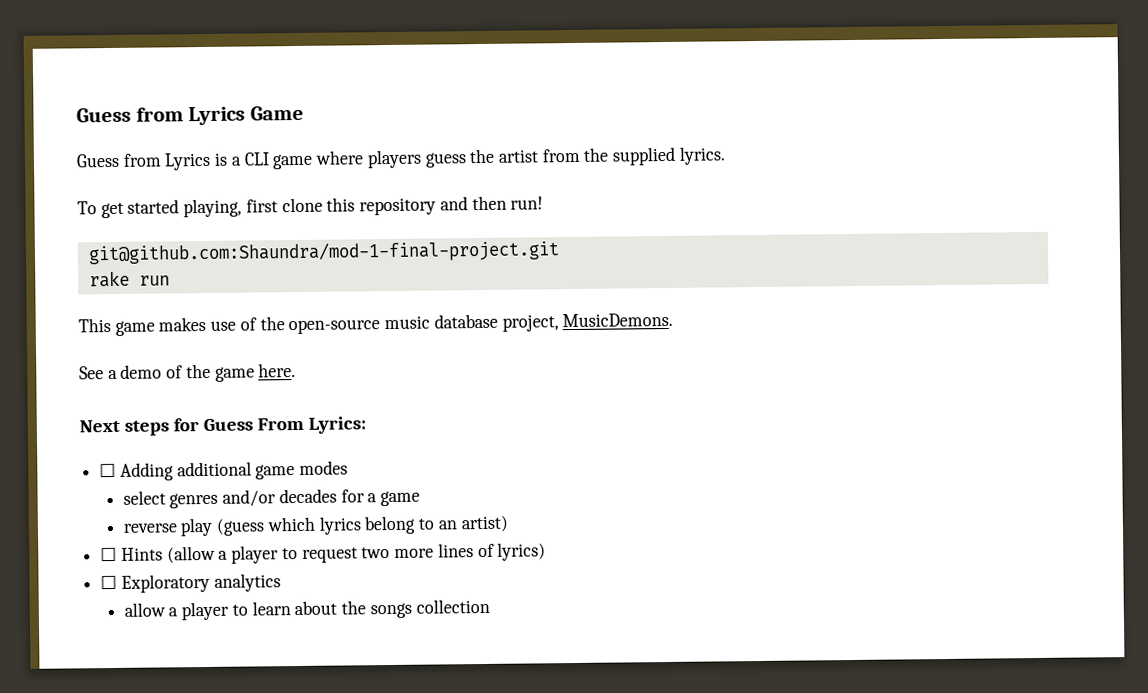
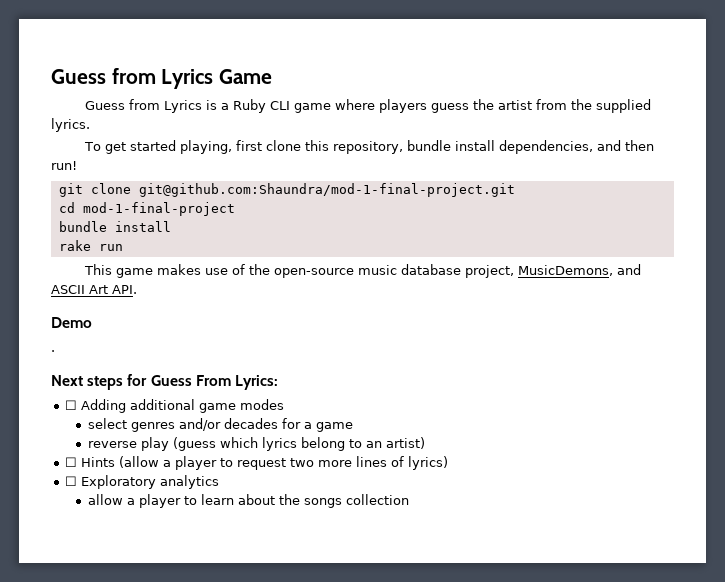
- Guess from Lyrics is a CLI game where players guess the artist from the supplied lyrics.
+ Guess from Lyrics is a Ruby CLI game where players guess the artist from the supplied lyrics.
- To get started playing, first clone this repository and then run!
+ To get started playing, first clone this repository, bundle install dependencies, and then run!
- git@github.com:Shaundra/mod-1-final-project.git
+ git clone git@github.com:Shaundra/mod-1-final-project.git
+ cd mod-1-final-project
+ bundle install
- This game makes use of the open-source music database project, MusicDemons.
- See a demo of the game here.
+ This game makes use of the open-source music database project, MusicDemons, and ASCII Art API.
+ Demo
+ .

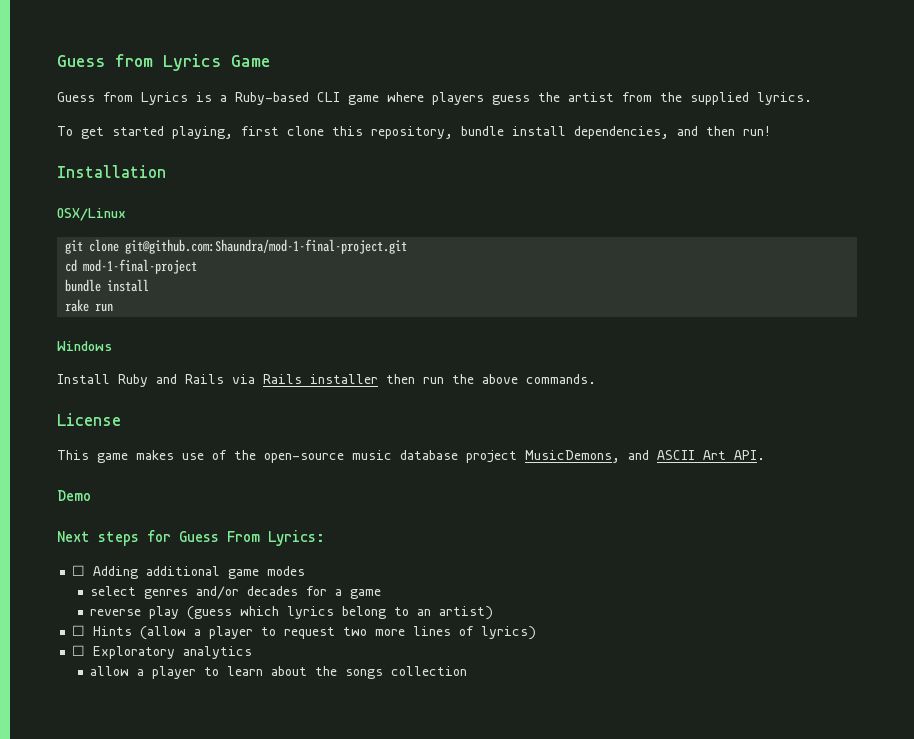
- Guess from Lyrics is a Ruby CLI game where players guess the artist from the supplied lyrics.
+ Guess from Lyrics is a Ruby-based CLI game where players guess the artist from the supplied lyrics.
+ Installation
+ OSX/Linux
+ Windows
+ Install Ruby and Rails via Rails installer then run the above commands.
+ License
- This game makes use of the open-source music database project, MusicDemons, and ASCII Art API.
+ This game makes use of the open-source music database project MusicDemons, and ASCII Art API.
- .

